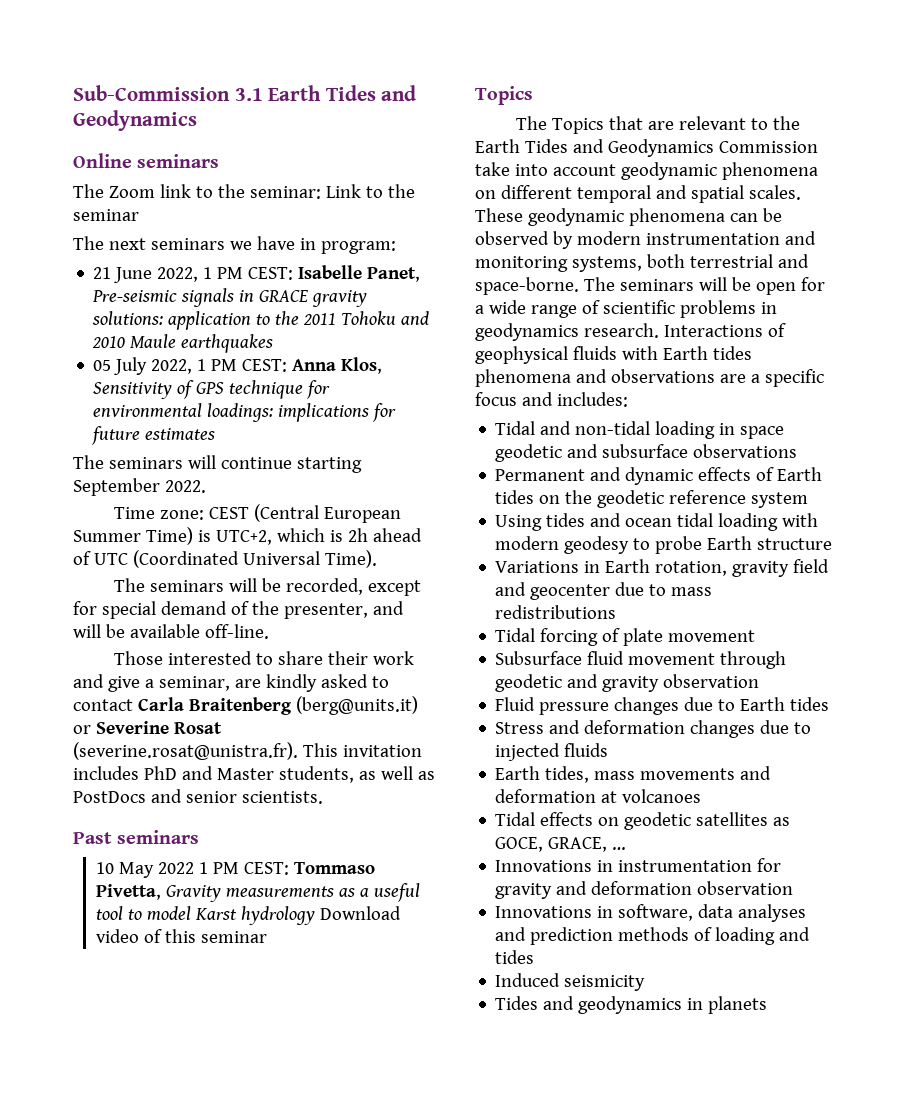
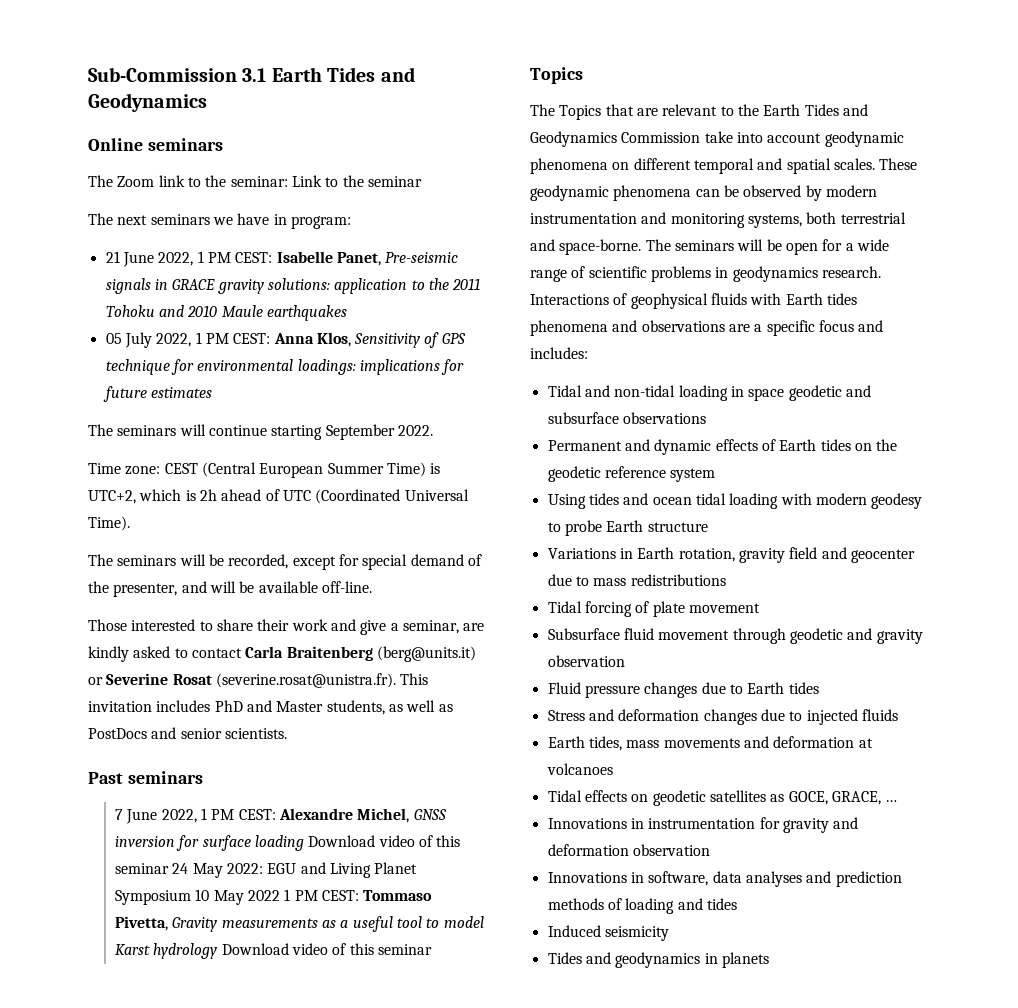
- 10 May 2022 1 PM CEST: Tommaso Pivetta, Gravity measurements as a useful tool to model Karst hydrology Download video of this seminar
+ 7 June 2022, 1 PM CEST: Alexandre Michel, GNSS inversion for surface loading Download video of this seminar 24 May 2022: EGU and Living Planet Symposium 10 May 2022 1 PM CEST: Tommaso Pivetta, Gravity measurements as a useful tool to model Karst hydrology Download video of this seminar

